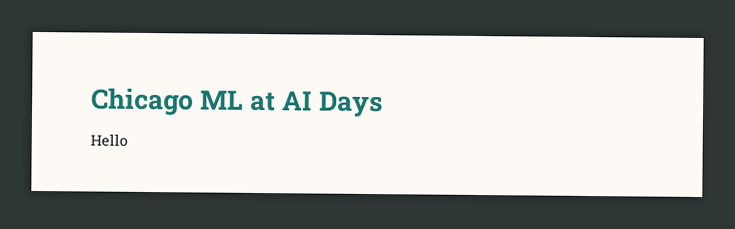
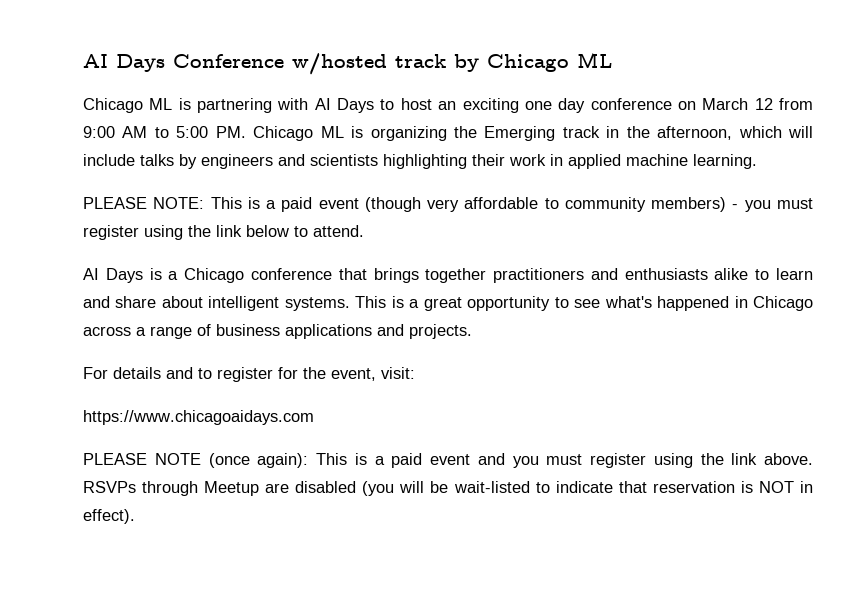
- Chicago ML at AI Days
- Hello
+ AI Days Conference w/hosted track by Chicago ML
+ Chicago ML is partnering with AI Days to host an exciting one day conference on March 12 from 9:00 AM to 5:00 PM. Chicago ML is organizing the Emerging track in the afternoon, which will include talks by engineers and scientists highlighting their work in applied machine learning.
+ PLEASE NOTE: This is a paid event (though very affordable to community members) - you must register using the link below to attend.
+ AI Days is a Chicago conference that brings together practitioners and enthusiasts alike to learn and share about intelligent systems. This is a great opportunity to see what's happened in Chicago across a range of business applications and projects.
+ For details and to register for the event, visit:
+ https://www.chicagoaidays.com
+ PLEASE NOTE (once again): This is a paid event and you must register using the link above. RSVPs through Meetup are disabled (you will be wait-listed to indicate that reservation is NOT in effect).

